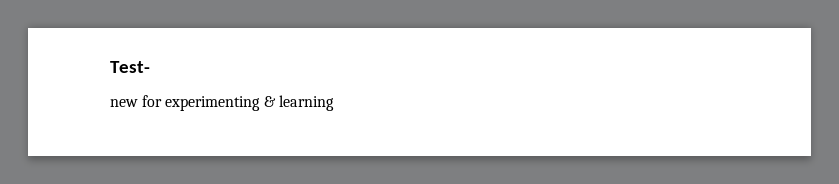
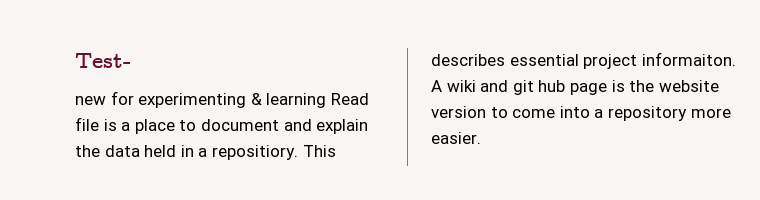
- new for experimenting & learning
+ new for experimenting & learning Read file is a place to document and explain the data held in a repositiory. This describes essential project informaiton. A wiki and git hub page is the website version to come into a repository more easier.

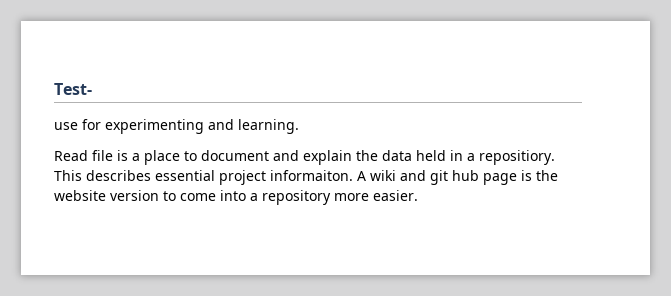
- new for experimenting & learning Read file is a place to document and explain the data held in a repositiory.
+ use for experimenting and learning.
+ Read file is a place to document and explain the data held in a repositiory.

